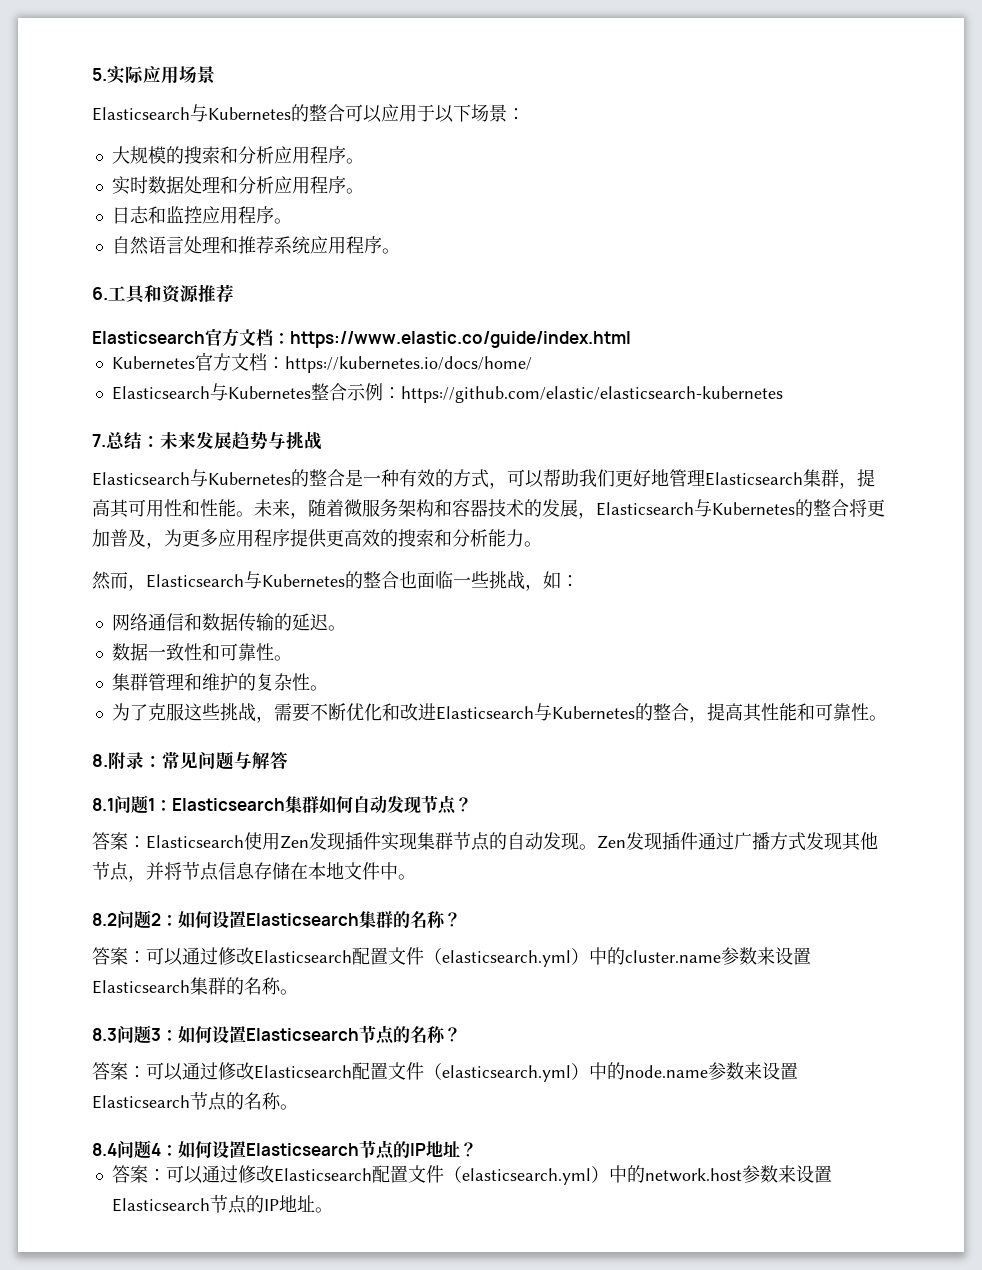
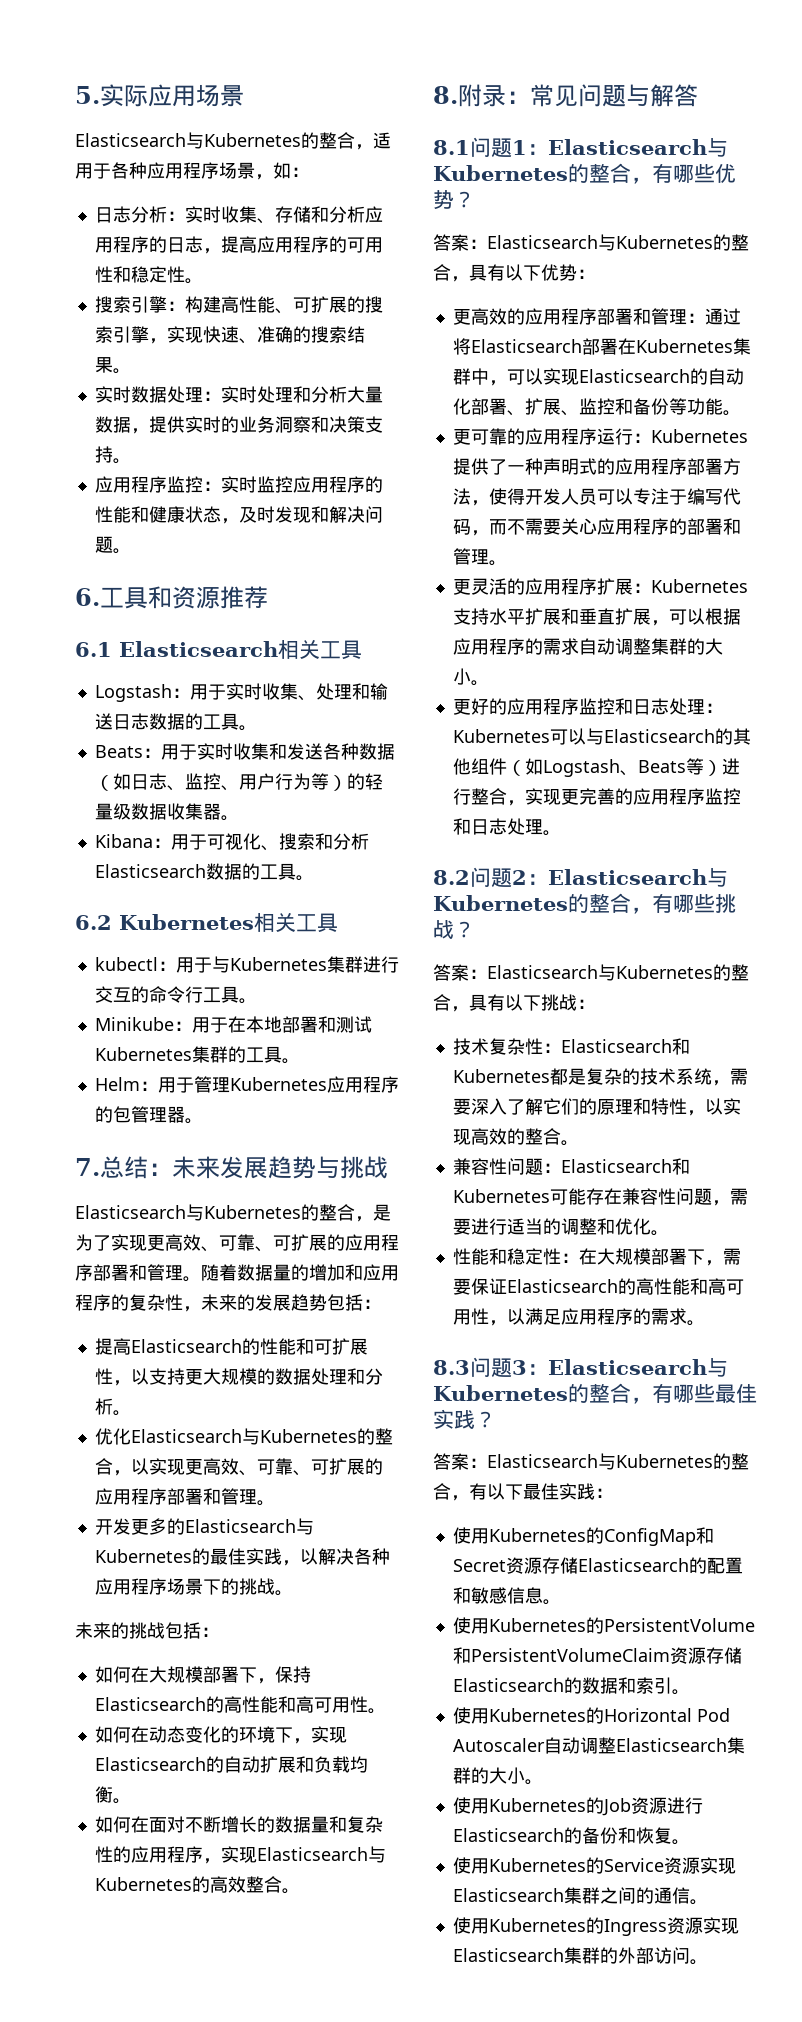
- Elasticsearch与Kubernetes的整合可以应用于以下场景：
- 大规模的搜索和分析应用程序。
- 实时数据处理和分析应用程序。
- 日志和监控应用程序。
- 自然语言处理和推荐系统应用程序。
+ Elasticsearch与Kubernetes的整合，适用于各种应用程序场景，如：
+ 日志分析：实时收集、存储和分析应用程序的日志，提高应用程序的可用性和稳定性。
+ 搜索引擎：构建高性能、可扩展的搜索引擎，实现快速、准确的搜索结果。
+ 实时数据处理：实时处理和分析大量数据，提供实时的业务洞察和决策支持。
+ 应用程序监控：实时监控应用程序的性能和健康状态，及时发现和解决问题。
- Elasticsearch官方文档：https://www.elastic.co/guide/index.html
- Kubernetes官方文档：https://kubernetes.io/docs/home/
- Elasticsearch与Kubernetes整合示例：https://github.com/elastic/elasticsearch-kubernetes
+ 6.1 Elasticsearch相关工具
+ Logstash：用于实时收集、处理和输送日志数据的工具。
+ Beats：用于实时收集和发送各种数据（如日志、监控、用户行为等）的轻量级数据收集器。
+ Kibana：用于可视化、搜索和分析Elasticsearch数据的工具。
+ 6.2 Kubernetes相关工具
+ kubectl：用于与Kubernetes集群进行交互的命令行工具。
+ Minikube：用于在本地部署和测试Kubernetes集群的工具。
+ Helm：用于管理Kubernetes应用程序的包管理器。
- Elasticsearch与Kubernetes的整合是一种有效的方式，可以帮助我们更好地管理Elasticsearch集群，提高其可用性和性能。未来，随着微服务架构和容器技术的发展，Elasticsearch与Kubernetes的整合将更加普及，为更多应用程序提供更高效的搜索和分析能力。
- 然而，Elasticsearch与Kubernetes的整合也面临一些挑战，如：
- 网络通信和数据传输的延迟。
- 数据一致性和可靠性。
- 集群管理和维护的复杂性。
- 为了克服这些挑战，需要不断优化和改进Elasticsearch与Kubernetes的整合，提高其性能和可靠性。
+ Elasticsearch与Kubernetes的整合，是为了实现更高效、可靠、可扩展的应用程序部署和管理。随着数据量的增加和应用程序的复杂性，未来的发展趋势包括：
+ 提高Elasticsearch的性能和可扩展性，以支持更大规模的数据处理和分析。
+ 优化Elasticsearch与Kubernetes的整合，以实现更高效、可靠、可扩展的应用程序部署和管理。
+ 开发更多的Elasticsearch与Kubernetes的最佳实践，以解决各种应用程序场景下的挑战。
+ 未来的挑战包括：
+ 如何在大规模部署下，保持Elasticsearch的高性能和高可用性。
+ 如何在动态变化的环境下，实现Elasticsearch的自动扩展和负载均衡。
+ 如何在面对不断增长的数据量和复杂性的应用程序，实现Elasticsearch与Kubernetes的高效整合。
- 8.1问题1：Elasticsearch集群如何自动发现节点？
- 答案：Elasticsearch使用Zen发现插件实现集群节点的自动发现。Zen发现插件通过广播方式发现其他节点，并将节点信息存储在本地文件中。
- 8.2问题2：如何设置Elasticsearch集群的名称？
- 答案：可以通过修改Elasticsearch配置文件（elasticsearch.yml）中的cluster.name参数来设置Elasticsearch集群的名称。
- 8.3问题3：如何设置Elasticsearch节点的名称？
- 答案：可以通过修改Elasticsearch配置文件（elasticsearch.yml）中的node.name参数来设置Elasticsearch节点的名称。
- 8.4问题4：如何设置Elasticsearch节点的IP地址？
- 答案：可以通过修改Elasticsearch配置文件（elasticsearch.yml）中的network.host参数来设置Elasticsearch节点的IP地址。
+ 8.1问题1：Elasticsearch与Kubernetes的整合，有哪些优势？
+ 答案：Elasticsearch与Kubernetes的整合，具有以下优势：
+ 更高效的应用程序部署和管理：通过将Elasticsearch部署在Kubernetes集群中，可以实现Elasticsearch的自动化部署、扩展、监控和备份等功能。
+ 更可靠的应用程序运行：Kubernetes提供了一种声明式的应用程序部署方法，使得开发人员可以专注于编写代码，而不需要关心应用程序的部署和管理。
+ 更灵活的应用程序扩展：Kubernetes支持水平扩展和垂直扩展，可以根据应用程序的需求自动调整集群的大小。
+ 更好的应用程序监控和日志处理：Kubernetes可以与Elasticsearch的其他组件（如Logstash、Beats等）进行整合，实现更完善的应用程序监控和日志处理。
+ 8.2问题2：Elasticsearch与Kubernetes的整合，有哪些挑战？
+ 答案：Elasticsearch与Kubernetes的整合，具有以下挑战：
+ 技术复杂性：Elasticsearch和Kubernetes都是复杂的技术系统，需要深入了解它们的原理和特性，以实现高效的整合。
+ 兼容性问题：Elasticsearch和Kubernetes可能存在兼容性问题，需要进行适当的调整和优化。
+ 性能和稳定性：在大规模部署下，需要保证Elasticsearch的高性能和高可用性，以满足应用程序的需求。
+ 8.3问题3：Elasticsearch与Kubernetes的整合，有哪些最佳实践？
+ 答案：Elasticsearch与Kubernetes的整合，有以下最佳实践：
+ 使用Kubernetes的ConfigMap和Secret资源存储Elasticsearch的配置和敏感信息。
+ 使用Kubernetes的PersistentVolume和PersistentVolumeClaim资源存储Elasticsearch的数据和索引。
+ 使用Kubernetes的Horizontal Pod Autoscaler自动调整Elasticsearch集群的大小。
+ 使用Kubernetes的Job资源进行Elasticsearch的备份和恢复。
+ 使用Kubernetes的Service资源实现Elasticsearch集群之间的通信。
+ 使用Kubernetes的Ingress资源实现Elasticsearch集群的外部访问。

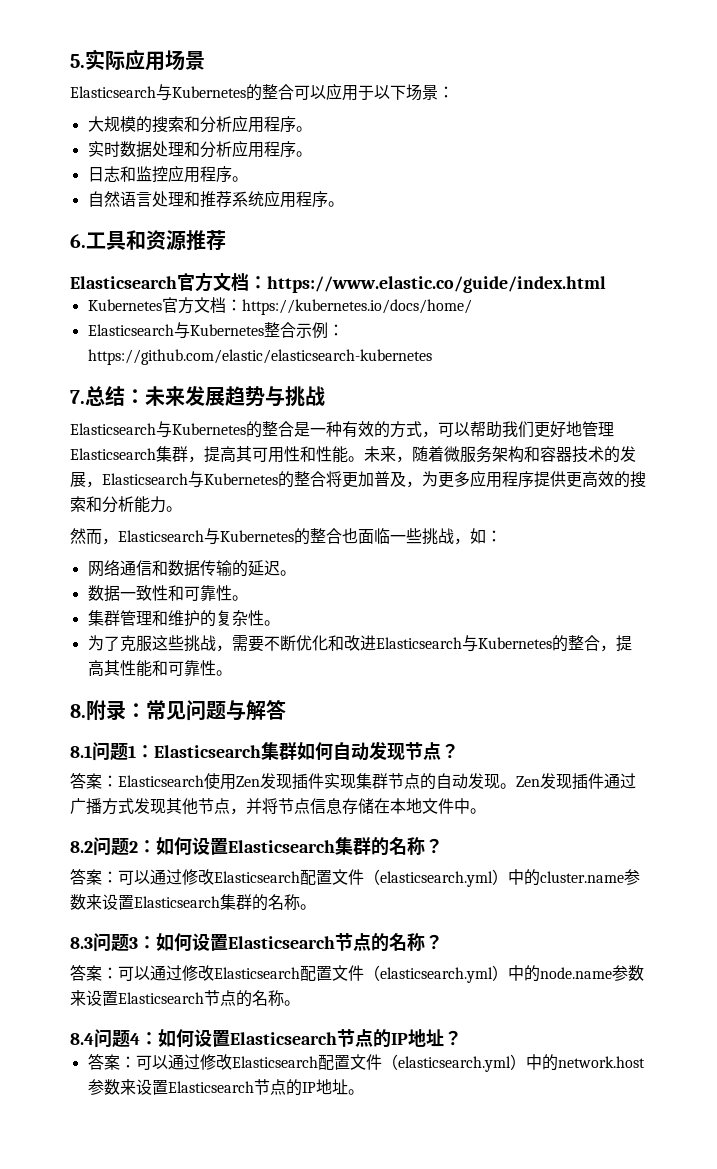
- Elasticsearch与Kubernetes的整合，适用于各种应用程序场景，如：
- 日志分析：实时收集、存储和分析应用程序的日志，提高应用程序的可用性和稳定性。
- 搜索引擎：构建高性能、可扩展的搜索引擎，实现快速、准确的搜索结果。
- 实时数据处理：实时处理和分析大量数据，提供实时的业务洞察和决策支持。
- 应用程序监控：实时监控应用程序的性能和健康状态，及时发现和解决问题。
+ Elasticsearch与Kubernetes的整合可以应用于以下场景：
+ 大规模的搜索和分析应用程序。
+ 实时数据处理和分析应用程序。
+ 日志和监控应用程序。
+ 自然语言处理和推荐系统应用程序。
- 6.1 Elasticsearch相关工具
- Logstash：用于实时收集、处理和输送日志数据的工具。
- Beats：用于实时收集和发送各种数据（如日志、监控、用户行为等）的轻量级数据收集器。
- Kibana：用于可视化、搜索和分析Elasticsearch数据的工具。
- 6.2 Kubernetes相关工具
- kubectl：用于与Kubernetes集群进行交互的命令行工具。
- Minikube：用于在本地部署和测试Kubernetes集群的工具。
- Helm：用于管理Kubernetes应用程序的包管理器。
+ Elasticsearch官方文档：https://www.elastic.co/guide/index.html
+ Kubernetes官方文档：https://kubernetes.io/docs/home/
+ Elasticsearch与Kubernetes整合示例：https://github.com/elastic/elasticsearch-kubernetes
- Elasticsearch与Kubernetes的整合，是为了实现更高效、可靠、可扩展的应用程序部署和管理。随着数据量的增加和应用程序的复杂性，未来的发展趋势包括：
- 提高Elasticsearch的性能和可扩展性，以支持更大规模的数据处理和分析。
- 优化Elasticsearch与Kubernetes的整合，以实现更高效、可靠、可扩展的应用程序部署和管理。
- 开发更多的Elasticsearch与Kubernetes的最佳实践，以解决各种应用程序场景下的挑战。
- 未来的挑战包括：
- 如何在大规模部署下，保持Elasticsearch的高性能和高可用性。
- 如何在动态变化的环境下，实现Elasticsearch的自动扩展和负载均衡。
- 如何在面对不断增长的数据量和复杂性的应用程序，实现Elasticsearch与Kubernetes的高效整合。
+ Elasticsearch与Kubernetes的整合是一种有效的方式，可以帮助我们更好地管理Elasticsearch集群，提高其可用性和性能。未来，随着微服务架构和容器技术的发展，Elasticsearch与Kubernetes的整合将更加普及，为更多应用程序提供更高效的搜索和分析能力。
+ 然而，Elasticsearch与Kubernetes的整合也面临一些挑战，如：
+ 网络通信和数据传输的延迟。
+ 数据一致性和可靠性。
+ 集群管理和维护的复杂性。
+ 为了克服这些挑战，需要不断优化和改进Elasticsearch与Kubernetes的整合，提高其性能和可靠性。
- 8.1问题1：Elasticsearch与Kubernetes的整合，有哪些优势？
- 答案：Elasticsearch与Kubernetes的整合，具有以下优势：
- 更高效的应用程序部署和管理：通过将Elasticsearch部署在Kubernetes集群中，可以实现Elasticsearch的自动化部署、扩展、监控和备份等功能。
- 更可靠的应用程序运行：Kubernetes提供了一种声明式的应用程序部署方法，使得开发人员可以专注于编写代码，而不需要关心应用程序的部署和管理。
- 更灵活的应用程序扩展：Kubernetes支持水平扩展和垂直扩展，可以根据应用程序的需求自动调整集群的大小。
- 更好的应用程序监控和日志处理：Kubernetes可以与Elasticsearch的其他组件（如Logstash、Beats等）进行整合，实现更完善的应用程序监控和日志处理。
- 8.2问题2：Elasticsearch与Kubernetes的整合，有哪些挑战？
- 答案：Elasticsearch与Kubernetes的整合，具有以下挑战：
- 技术复杂性：Elasticsearch和Kubernetes都是复杂的技术系统，需要深入了解它们的原理和特性，以实现高效的整合。
- 兼容性问题：Elasticsearch和Kubernetes可能存在兼容性问题，需要进行适当的调整和优化。
- 性能和稳定性：在大规模部署下，需要保证Elasticsearch的高性能和高可用性，以满足应用程序的需求。
- 8.3问题3：Elasticsearch与Kubernetes的整合，有哪些最佳实践？
- 答案：Elasticsearch与Kubernetes的整合，有以下最佳实践：
- 使用Kubernetes的ConfigMap和Secret资源存储Elasticsearch的配置和敏感信息。
- 使用Kubernetes的PersistentVolume和PersistentVolumeClaim资源存储Elasticsearch的数据和索引。
- 使用Kubernetes的Horizontal Pod Autoscaler自动调整Elasticsearch集群的大小。
- 使用Kubernetes的Job资源进行Elasticsearch的备份和恢复。
- 使用Kubernetes的Service资源实现Elasticsearch集群之间的通信。
- 使用Kubernetes的Ingress资源实现Elasticsearch集群的外部访问。
+ 8.1问题1：Elasticsearch集群如何自动发现节点？
+ 答案：Elasticsearch使用Zen发现插件实现集群节点的自动发现。Zen发现插件通过广播方式发现其他节点，并将节点信息存储在本地文件中。
+ 8.2问题2：如何设置Elasticsearch集群的名称？
+ 答案：可以通过修改Elasticsearch配置文件（elasticsearch.yml）中的cluster.name参数来设置Elasticsearch集群的名称。
+ 8.3问题3：如何设置Elasticsearch节点的名称？
+ 答案：可以通过修改Elasticsearch配置文件（elasticsearch.yml）中的node.name参数来设置Elasticsearch节点的名称。
+ 8.4问题4：如何设置Elasticsearch节点的IP地址？
+ 答案：可以通过修改Elasticsearch配置文件（elasticsearch.yml）中的network.host参数来设置Elasticsearch节点的IP地址。

